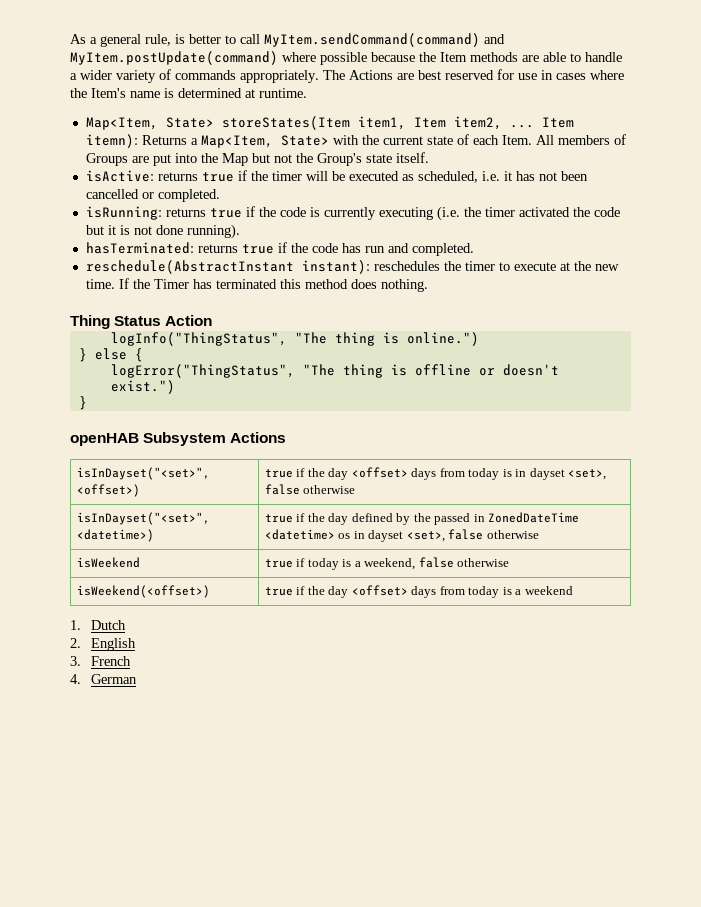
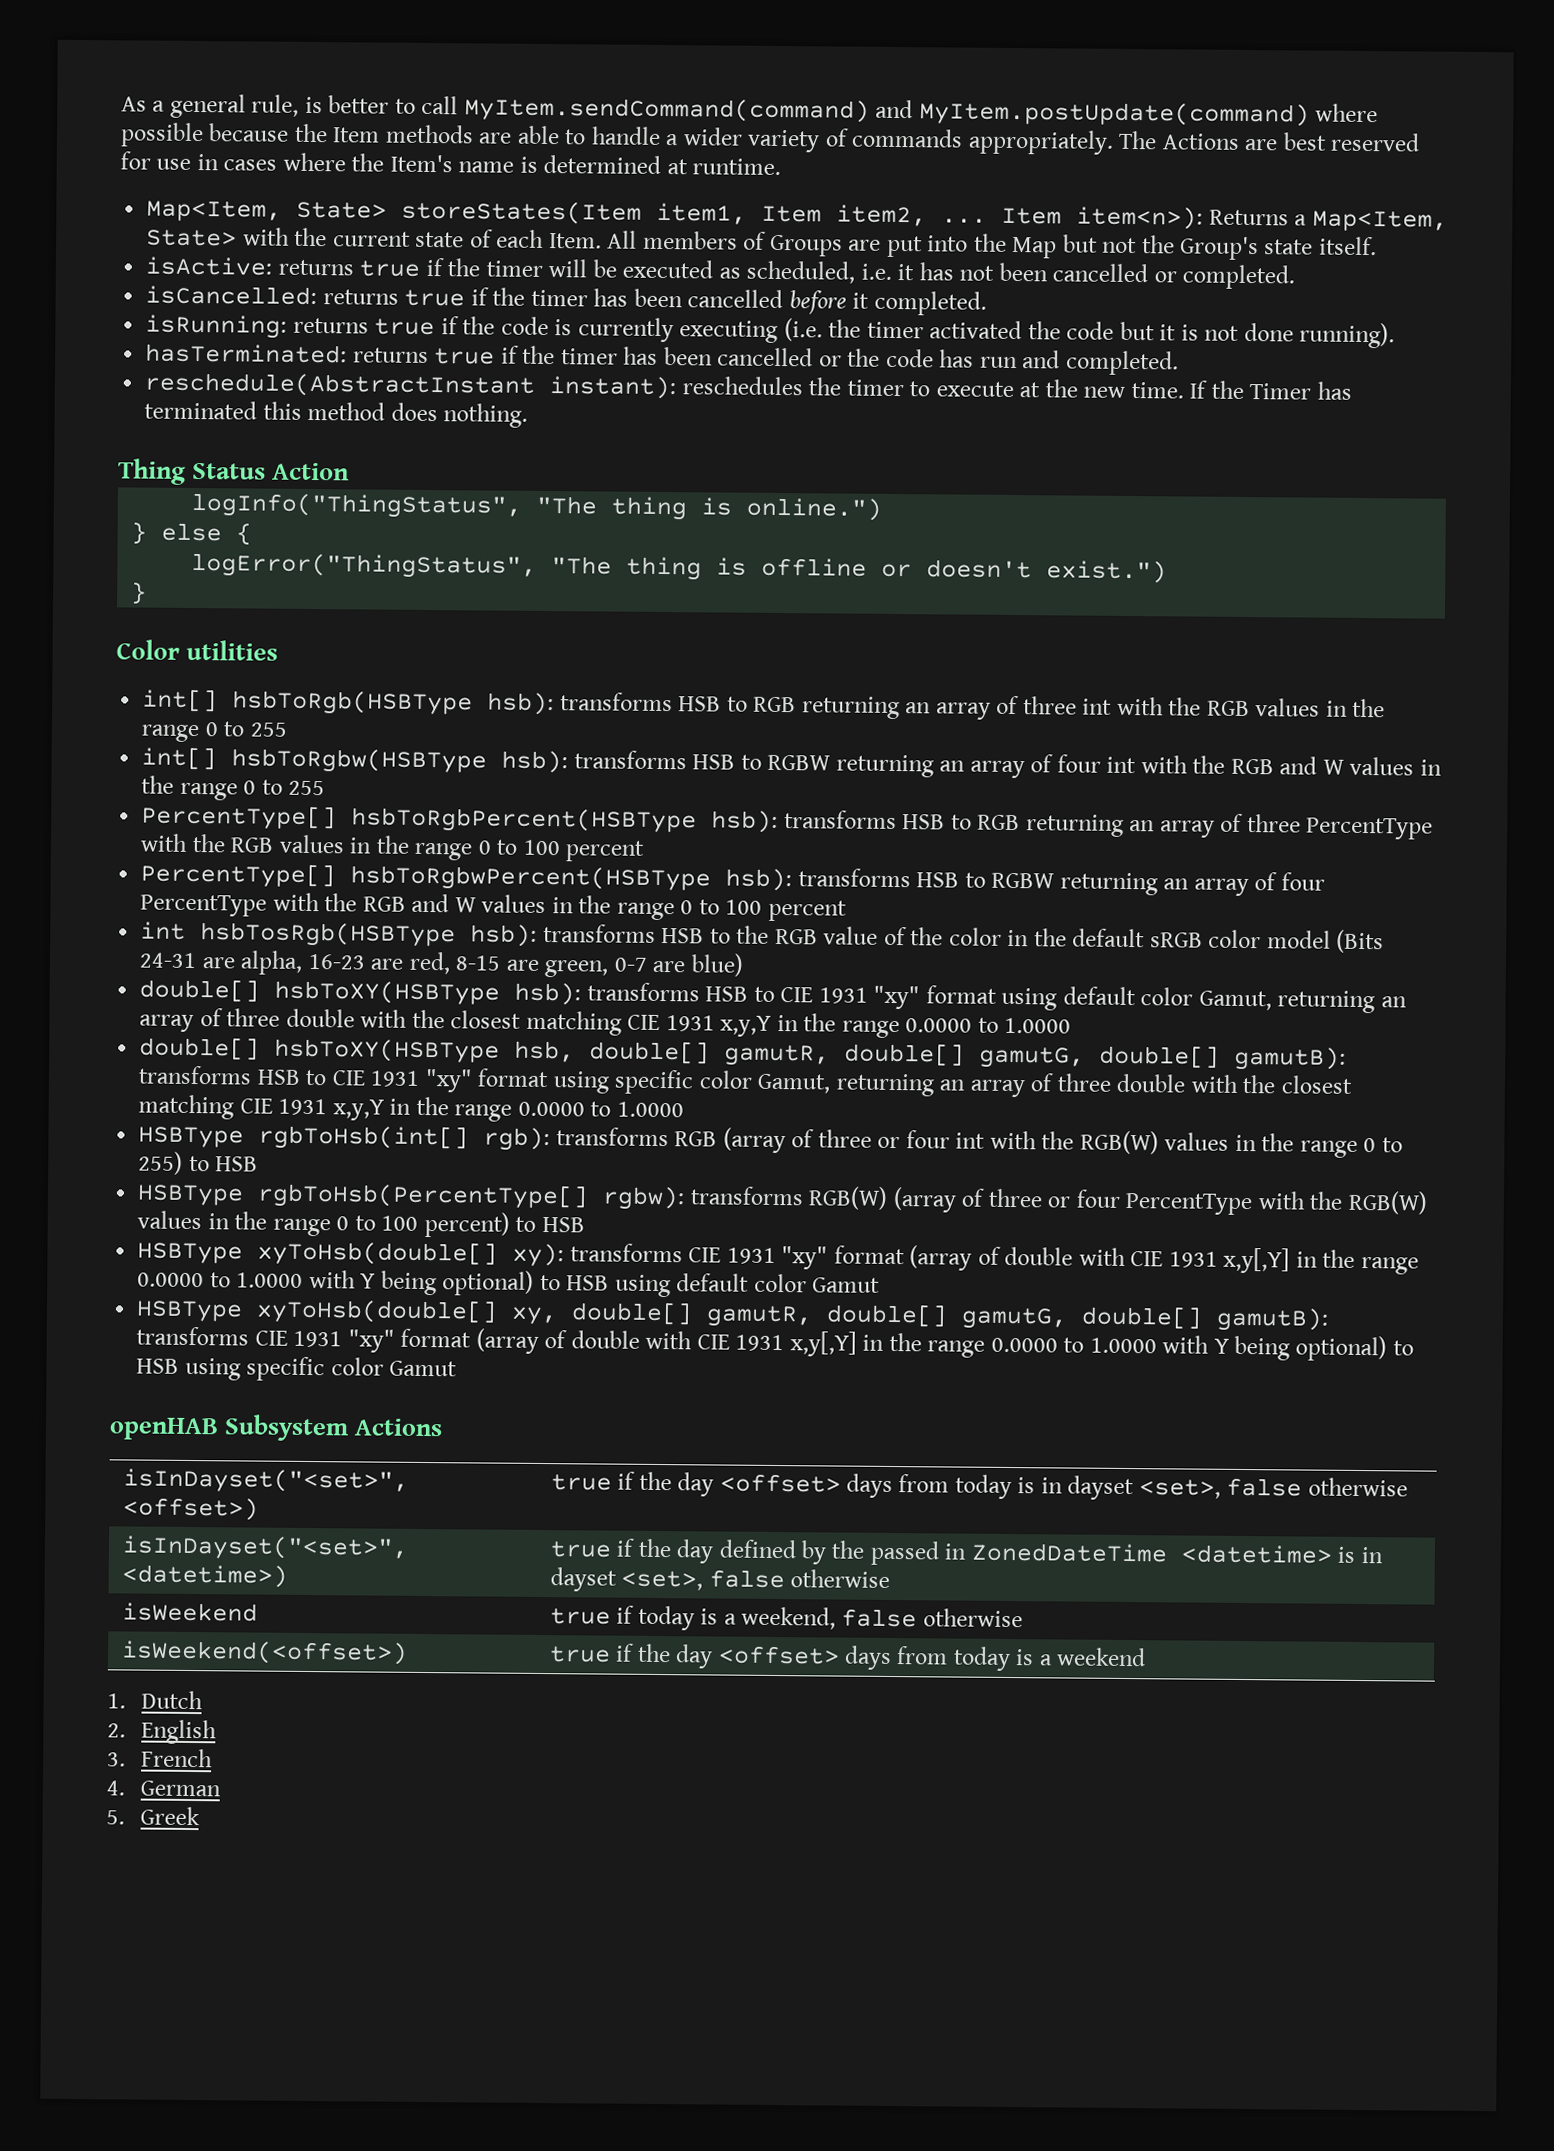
- Item itemn): Returns a Map<Item, State> with the current state of each Item.
+ Item item<n>): Returns a Map<Item, State> with the current state of each Item.
+ isCancelled: returns true if the timer has been cancelled before it completed.
- hasTerminated: returns true if the code has run and completed.
+ hasTerminated: returns true if the timer has been cancelled or the code has run and completed.
+ Color utilities
+ int[] hsbToRgb(HSBType hsb): transforms HSB to RGB returning an array of three int with the RGB values in the range 0 to 255
+ int[] hsbToRgbw(HSBType hsb): transforms HSB to RGBW returning an array of four int with the RGB and W values in the range 0 to 255
+ PercentType[] hsbToRgbPercent(HSBType hsb): transforms HSB to RGB returning an array of three PercentType with the RGB values in the range 0 to 100 percent
+ PercentType[] hsbToRgbwPercent(HSBType hsb): transforms HSB to RGBW returning an array of four PercentType with the RGB and W values in the range 0 to 100 percent
+ int hsbTosRgb(HSBType hsb): transforms HSB to the RGB value of the color in the default sRGB color model (Bits 24-31 are alpha, 16-23 are red, 8-15 are green, 0-7 are blue)
+ double[] hsbToXY(HSBType hsb): transforms HSB to CIE 1931 "xy" format using default color Gamut, returning an array of three double with the closest matching CIE 1931 x,y,Y in the range 0.0000 to 1.0000
+ double[] hsbToXY(HSBType hsb, double[] gamutR, double[] gamutG, double[] gamutB): transforms HSB to CIE 1931 "xy" format using specific color Gamut, returning an array of three double with the closest matching CIE 1931 x,y,Y in the range 0.0000 to 1.0000
+ HSBType rgbToHsb(int[] rgb): transforms RGB (array of three or four int with the RGB(W) values in the range 0 to 255) to HSB
+ HSBType rgbToHsb(PercentType[] rgbw): transforms RGB(W) (array of three or four PercentType with the RGB(W) values in the range 0 to 100 percent) to HSB
+ HSBType xyToHsb(double[] xy): transforms CIE 1931 "xy" format (array of double with CIE 1931 x,y[,Y] in the range 0.0000 to 1.0000 with Y being optional) to HSB using default color Gamut
+ HSBType xyToHsb(double[] xy, double[] gamutR, double[] gamutG, double[] gamutB): transforms CIE 1931 "xy" format (array of double with CIE 1931 x,y[,Y] in the range 0.0000 to 1.0000 with Y being optional) to HSB using specific color Gamut
- isInDayset("<set>", <datetime>) | true if the day defined by the passed in ZonedDateTime <datetime> os in dayset <set>, false otherwise
+ isInDayset("<set>", <datetime>) | true if the day defined by the passed in ZonedDateTime <datetime> is in dayset <set>, false otherwise
+ 5. Greek

